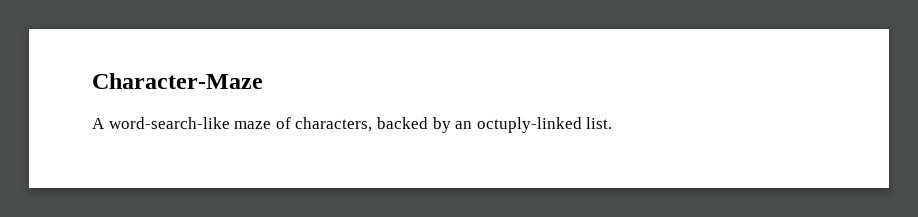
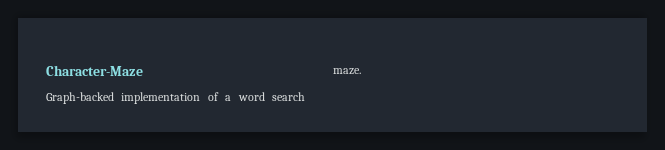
- A word-search-like maze of characters, backed by an octuply-linked list.
+ Graph-backed implementation of a word search maze.

